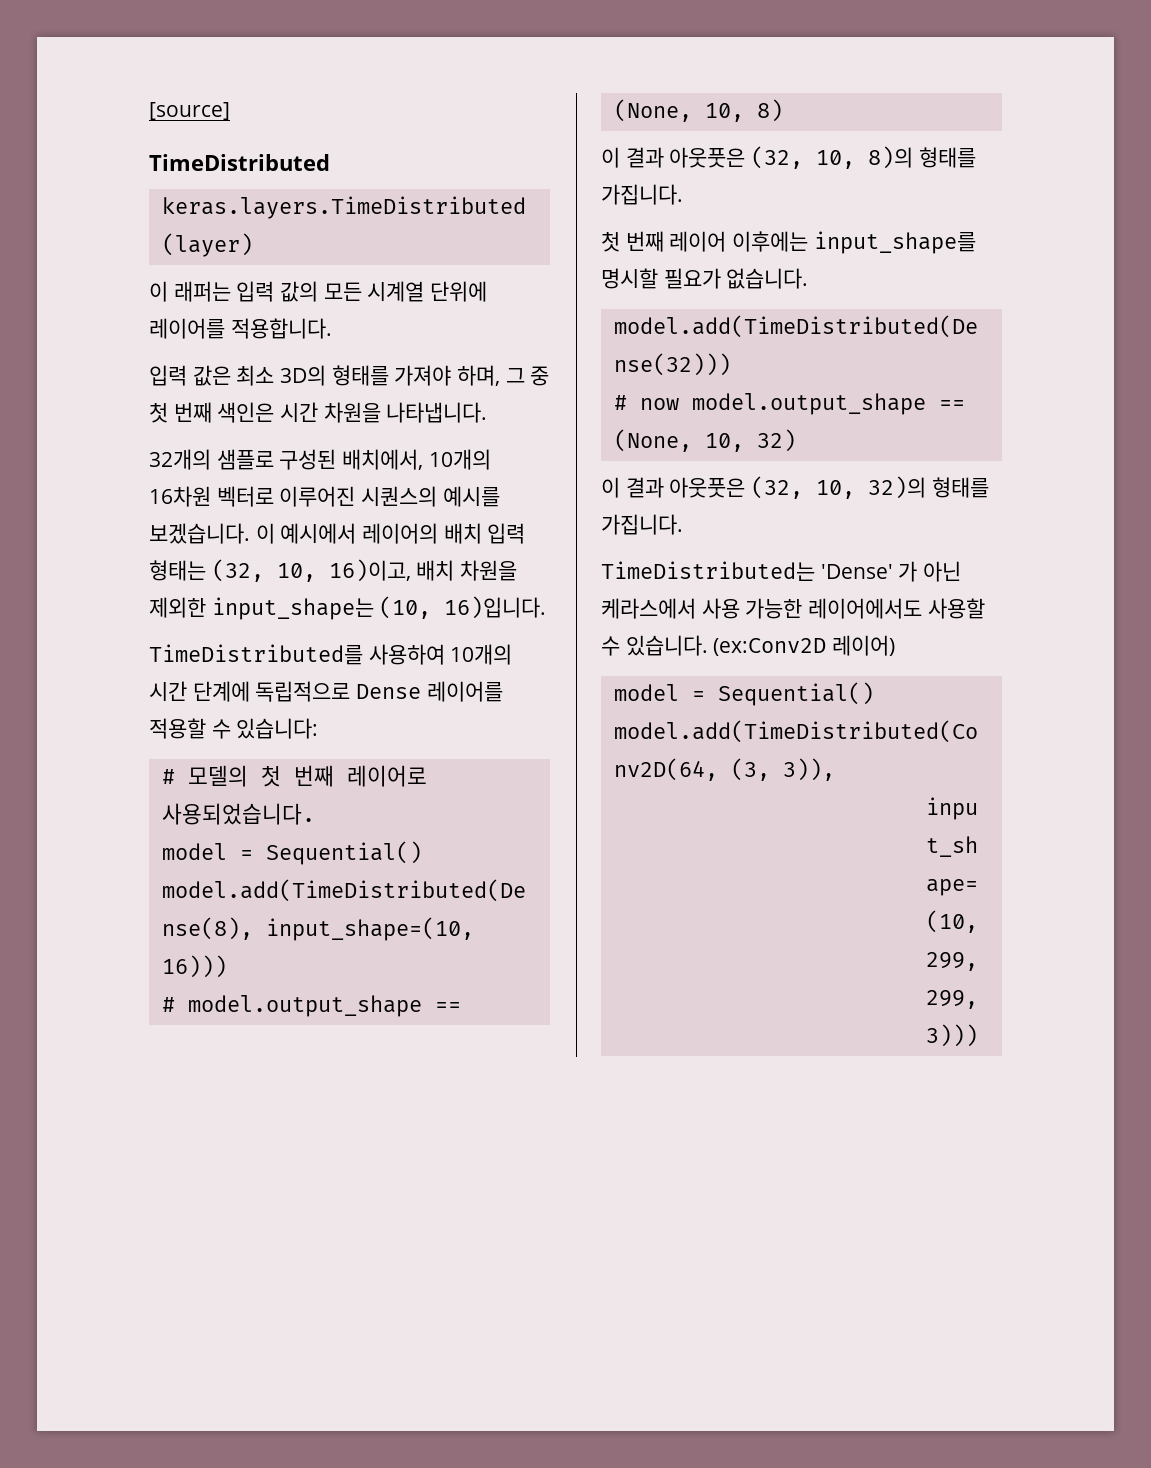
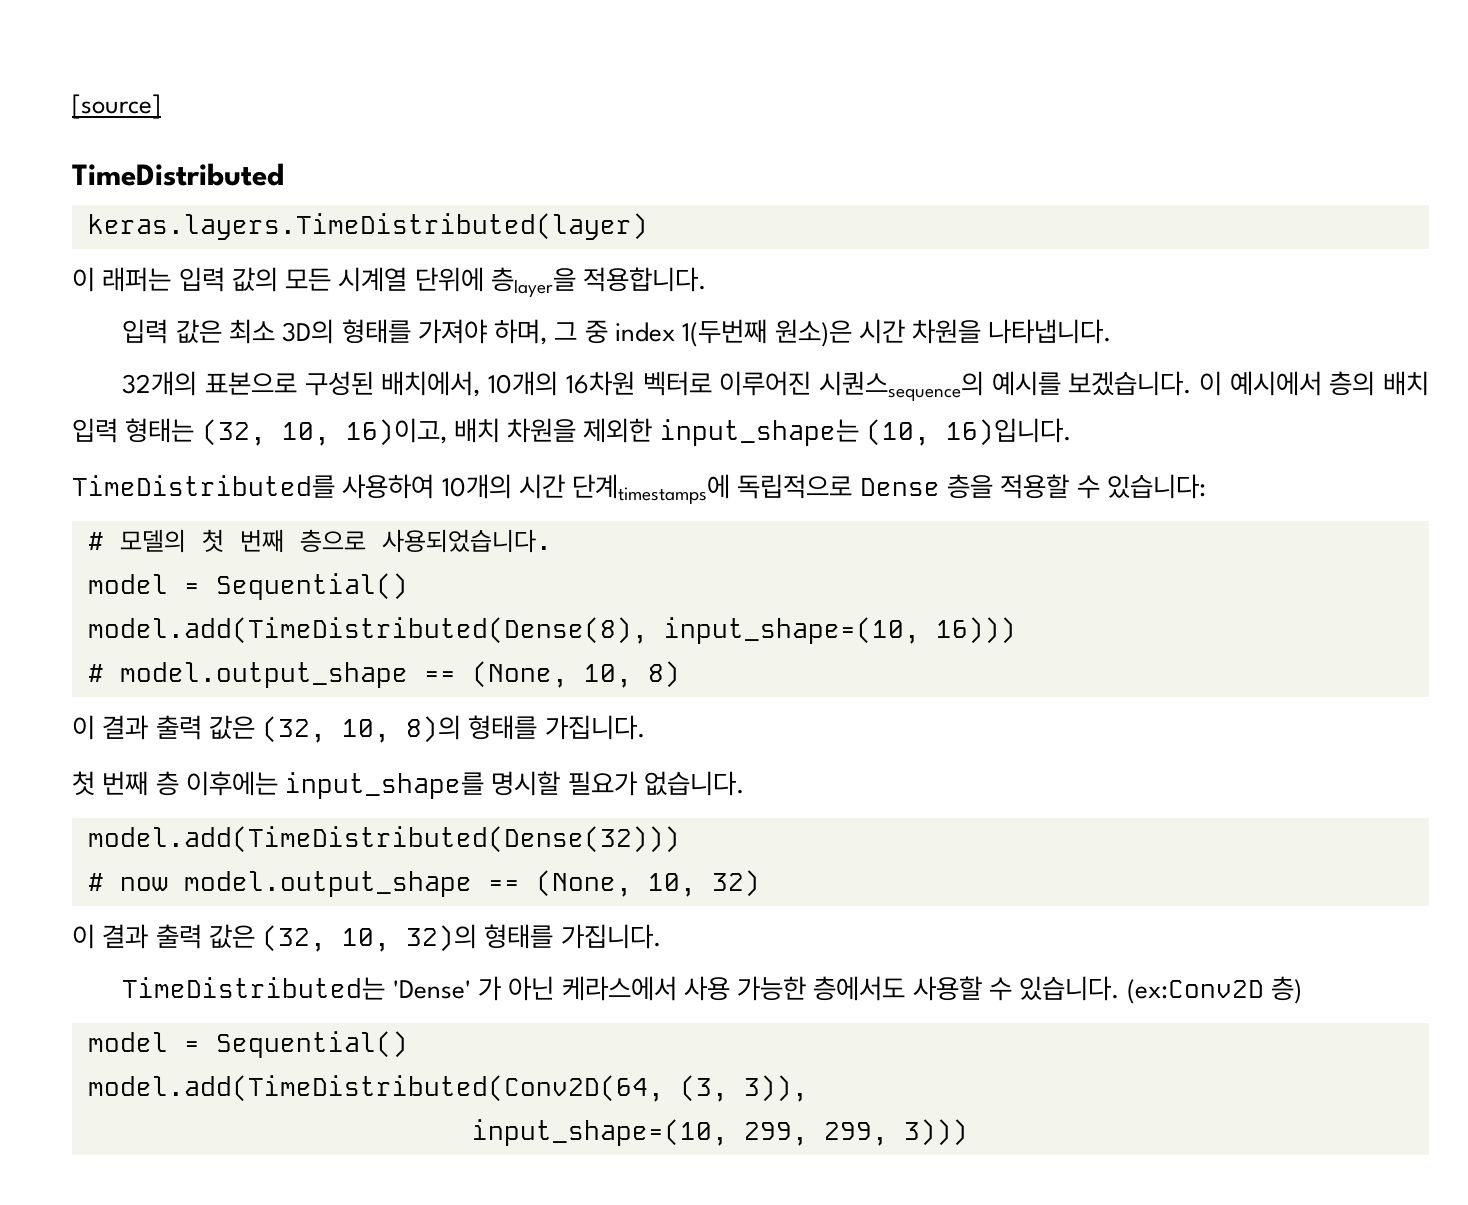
- 이 래퍼는 입력 값의 모든 시계열 단위에 레이어를 적용합니다.
+ 이 래퍼는 입력 값의 모든 시계열 단위에 층layer을 적용합니다.
- 입력 값은 최소 3D의 형태를 가져야 하며, 그 중 첫 번째 색인은 시간 차원을 나타냅니다.
+ 입력 값은 최소 3D의 형태를 가져야 하며, 그 중 index 1(두번째 원소)은 시간 차원을 나타냅니다.
- 32개의 샘플로 구성된 배치에서, 10개의 16차원 벡터로 이루어진 시퀀스의 예시를 보겠습니다.
+ 32개의 표본으로 구성된 배치에서, 10개의 16차원 벡터로 이루어진 시퀀스sequence의 예시를 보겠습니다.
- 이 예시에서 레이어의 배치 입력 형태는 (32, 10, 16)이고, 배치 차원을 제외한 input_shape는 (10, 16)입니다.
+ 이 예시에서 층의 배치 입력 형태는 (32, 10, 16)이고, 배치 차원을 제외한 input_shape는 (10, 16)입니다.
- TimeDistributed를 사용하여 10개의 시간 단계에 독립적으로 Dense 레이어를 적용할 수 있습니다:
+ TimeDistributed를 사용하여 10개의 시간 단계timestamps에 독립적으로 Dense 층을 적용할 수 있습니다:
- # 모델의 첫 번째 레이어로 사용되었습니다.
+ # 모델의 첫 번째 층으로 사용되었습니다.
- 이 결과 아웃풋은 (32, 10, 8)의 형태를 가집니다.
+ 이 결과 출력 값은 (32, 10, 8)의 형태를 가집니다.
- 첫 번째 레이어 이후에는 input_shape를 명시할 필요가 없습니다.
+ 첫 번째 층 이후에는 input_shape를 명시할 필요가 없습니다.
- 이 결과 아웃풋은 (32, 10, 32)의 형태를 가집니다.
+ 이 결과 출력 값은 (32, 10, 32)의 형태를 가집니다.
- TimeDistributed는 'Dense' 가 아닌 케라스에서 사용 가능한 레이어에서도 사용할 수 있습니다.
+ TimeDistributed는 'Dense' 가 아닌 케라스에서 사용 가능한 층에서도 사용할 수 있습니다.
- (ex:Conv2D 레이어)
+ (ex:Conv2D 층)

